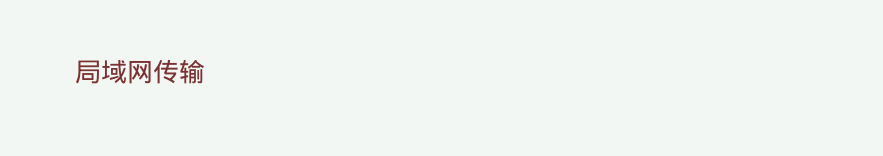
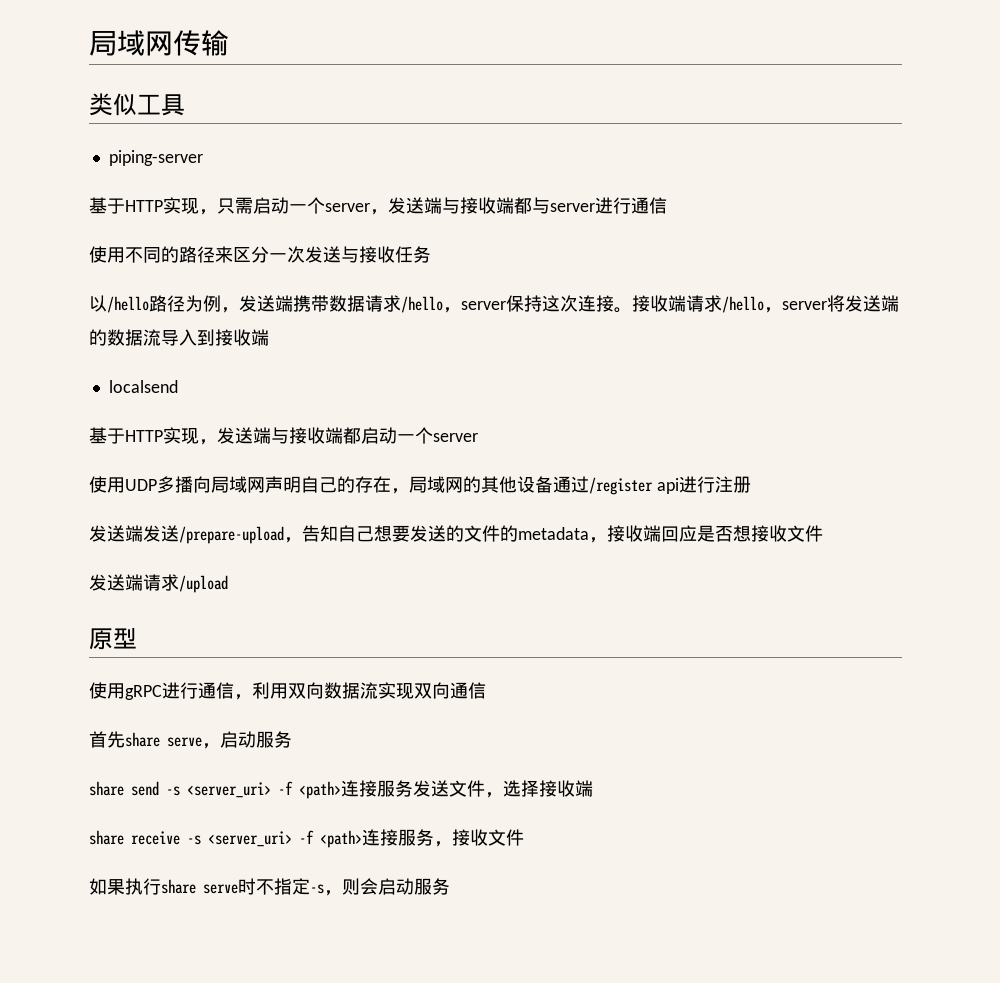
+ 类似工具
+ piping-server
+ 基于HTTP实现，只需启动一个server，发送端与接收端都与server进行通信
+ 使用不同的路径来区分一次发送与接收任务
+ 以/hello路径为例，发送端携带数据请求/hello，server保持这次连接。接收端请求/hello，server将发送端的数据流导入到接收端
+ localsend
+ 基于HTTP实现，发送端与接收端都启动一个server
+ 使用UDP多播向局域网声明自己的存在，局域网的其他设备通过/register api进行注册
+ 发送端发送/prepare-upload，告知自己想要发送的文件的metadata，接收端回应是否想接收文件
+ 发送端请求/upload
+ 原型
+ 使用gRPC进行通信，利用双向数据流实现双向通信
+ 首先share serve，启动服务
+ share send -s <server_uri> -f <path>连接服务发送文件，选择接收端
+ share receive -s <server_uri> -f <path>连接服务，接收文件
+ 如果执行share serve时不指定-s，则会启动服务

